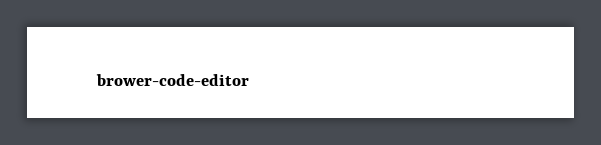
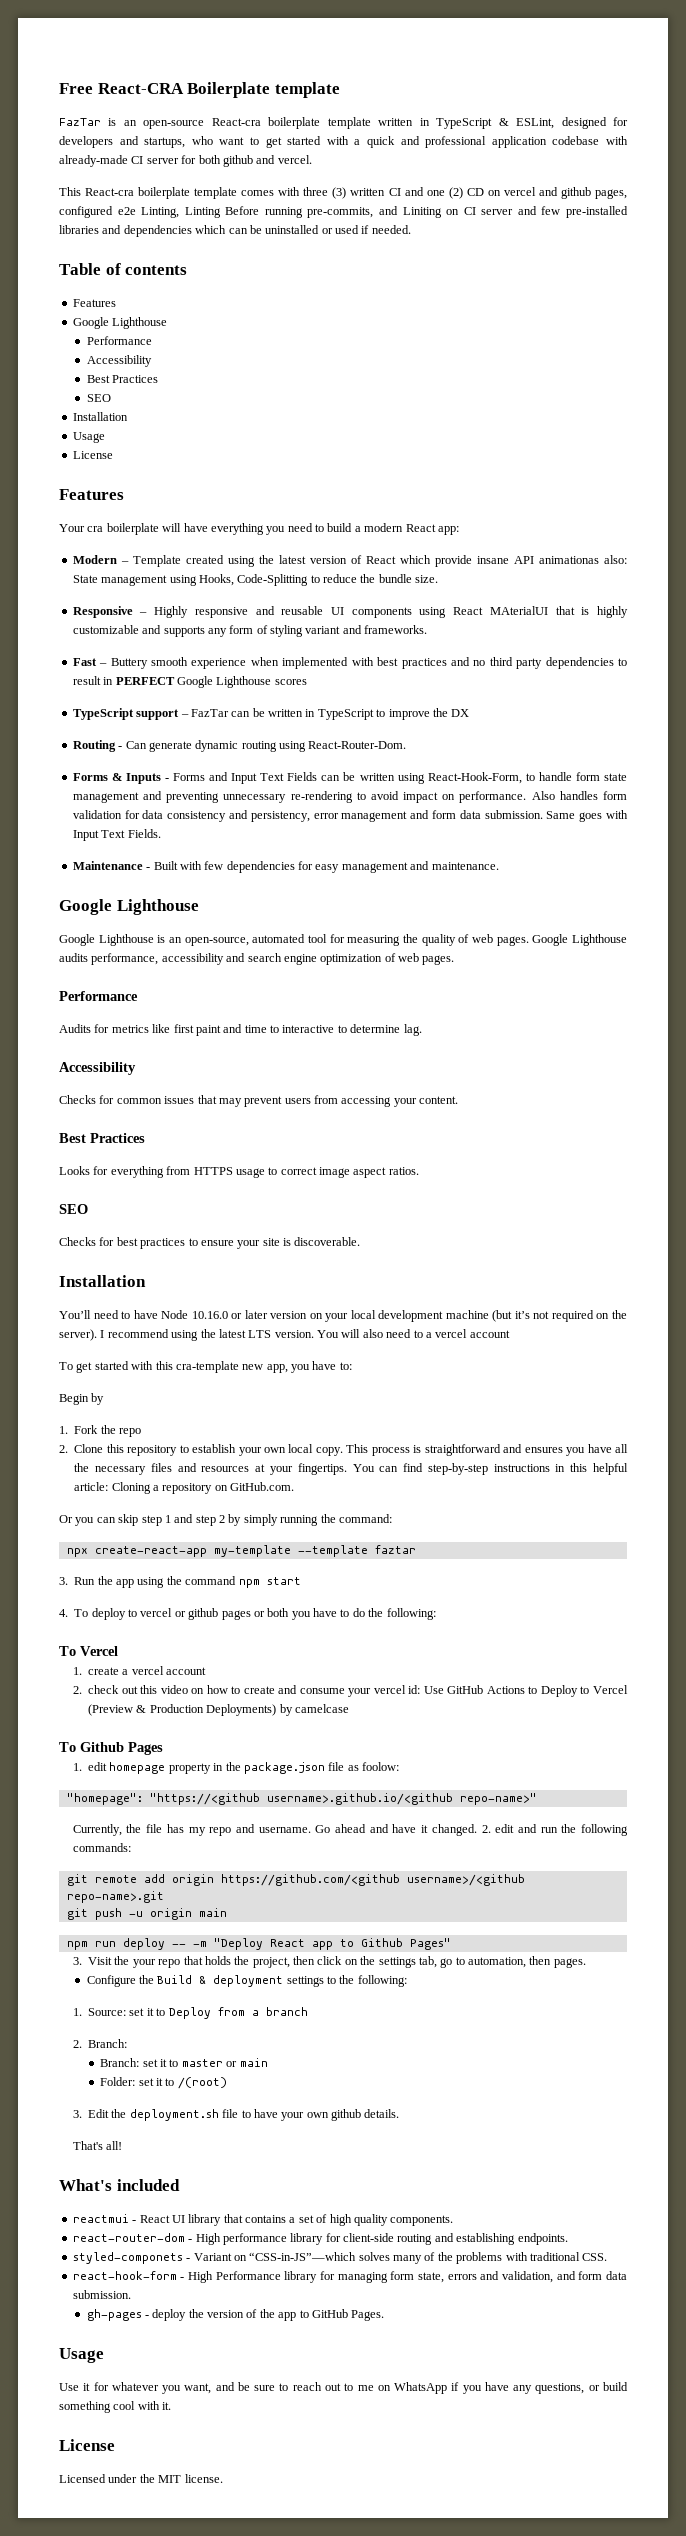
- brower-code-editor
+ Free React-CRA Boilerplate template
+ FazTar is an open-source React-cra boilerplate template written in TypeScript & ESLint, designed for developers and startups, who want to get started with a quick and professional application codebase with already-made CI server for both github and vercel.
+ This React-cra boilerplate template comes with three (3) written CI and one (2) CD on vercel and github pages, configured e2e Linting, Linting Before running pre-commits, and Liniting on CI server and few pre-installed libraries and dependencies which can be uninstalled or used if needed.
+ Table of contents
+ Features
+ Google Lighthouse
+ Performance
+ Accessibility
+ Best Practices
+ SEO
+ Installation
+ Usage
+ License
+ Features
+ Your cra boilerplate will have everything you need to build a modern React app:
+ Modern – Template created using the latest version of React which provide insane API animationas also: State management using Hooks, Code-Splitting to reduce the bundle size.
+ Responsive – Highly responsive and reusable UI components using React MAterialUI that is highly customizable and supports any form of styling variant and frameworks.
+ Fast – Buttery smooth experience when implemented with best practices and no third party dependencies to result in PERFECT Google Lighthouse scores
+ TypeScript support – FazTar can be written in TypeScript to improve the DX
+ Routing - Can generate dynamic routing using React-Router-Dom.
+ Forms & Inputs - Forms and Input Text Fields can be written using React-Hook-Form, to handle form state management and preventing unnecessary re-rendering to avoid impact on performance. Also handles form validation for data consistency and persistency, error management and form data submission. Same goes with Input Text Fields.
+ Maintenance - Built with few dependencies for easy management and maintenance.
+ Google Lighthouse
+ Google Lighthouse is an open-source, automated tool for measuring the quality of web pages. Google Lighthouse audits performance, accessibility and search engine optimization of web pages.
+ Performance
+ Audits for metrics like first paint and time to interactive to determine lag.
+ Accessibility
+ Checks for common issues that may prevent users from accessing your content.
+ Best Practices
+ Looks for everything from HTTPS usage to correct image aspect ratios.
+ SEO
+ Checks for best practices to ensure your site is discoverable.
+ Installation
+ You’ll need to have Node 10.16.0 or later version on your local development machine (but it’s not required on the server). I recommend using the latest LTS version. You will also need to a vercel account
+ To get started with this cra-template new app, you have to:
+ Begin by
+ 1. Fork the repo
+ 2. Clone this repository to establish your own local copy. This process is straightforward and ensures you have all the necessary files and resources at your fingertips. You can find step-by-step instructions in this helpful article: Cloning a repository on GitHub.com.
+ Or you can skip step 1 and step 2 by simply running the command:
+ npx create-react-app my-template --template faztar
+ 3. Run the app using the command npm start
+ 4. To deploy to vercel or github pages or both you have to do the following:
+ To Vercel
+ 1. create a vercel account
+ 2. check out this video on how to create and consume your vercel id: Use GitHub Actions to Deploy to Vercel (Preview & Production Deployments) by camelcase
+ To Github Pages
+ 1. edit homepage property in the package.json file as foolow:
+ "homepage": "https://<github username>.github.io/<github repo-name>"
+ Currently, the file has my repo and username. Go ahead and have it changed. 2. edit and run the following commands:
+ git remote add origin https://github.com/<github username>/<github repo-name>.git
+ git push -u origin main
+ npm run deploy -- -m "Deploy React app to Github Pages"
+ 3. Visit the your repo that holds the project, then click on the settings tab, go to automation, then pages.
+ Configure the Build & deployment settings to the following:
+ 1. Source: set it to Deploy from a branch
+ 2. Branch:
+ Branch: set it to master or main
+ Folder: set it to /(root)
+ 3. Edit the deployment.sh file to have your own github details.
+ That's all!
+ What's included
+ reactmui - React UI library that contains a set of high quality components.
+ react-router-dom - High performance library for client-side routing and establishing endpoints.
+ styled-componets - Variant on “CSS-in-JS”—which solves many of the problems with traditional CSS.
+ react-hook-form - High Performance library for managing form state, errors and validation, and form data submission.
+ gh-pages - deploy the version of the app to GitHub Pages.
+ Usage
+ Use it for whatever you want, and be sure to reach out to me on WhatsApp if you have any questions, or build something cool with it.
+ License
+ Licensed under the MIT license.

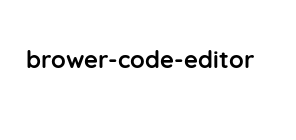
- Free React-CRA Boilerplate template
- FazTar is an open-source React-cra boilerplate template written in TypeScript & ESLint, designed for developers and startups, who want to get started with a quick and professional application codebase with already-made CI server for both github and vercel.
- This React-cra boilerplate template comes with three (3) written CI and one (2) CD on vercel and github pages, configured e2e Linting, Linting Before running pre-commits, and Liniting on CI server and few pre-installed libraries and dependencies which can be uninstalled or used if needed.
- Table of contents
- Features
- Google Lighthouse
- Performance
- Accessibility
- Best Practices
- SEO
- Installation
- Usage
- License
- Features
- Your cra boilerplate will have everything you need to build a modern React app:
- Modern – Template created using the latest version of React which provide insane API animationas also: State management using Hooks, Code-Splitting to reduce the bundle size.
- Responsive – Highly responsive and reusable UI components using React MAterialUI that is highly customizable and supports any form of styling variant and frameworks.
- Fast – Buttery smooth experience when implemented with best practices and no third party dependencies to result in PERFECT Google Lighthouse scores
- TypeScript support – FazTar can be written in TypeScript to improve the DX
- Routing - Can generate dynamic routing using React-Router-Dom.
- Forms & Inputs - Forms and Input Text Fields can be written using React-Hook-Form, to handle form state management and preventing unnecessary re-rendering to avoid impact on performance. Also handles form validation for data consistency and persistency, error management and form data submission. Same goes with Input Text Fields.
- Maintenance - Built with few dependencies for easy management and maintenance.
- Google Lighthouse
- Google Lighthouse is an open-source, automated tool for measuring the quality of web pages. Google Lighthouse audits performance, accessibility and search engine optimization of web pages.
- Performance
- Audits for metrics like first paint and time to interactive to determine lag.
- Accessibility
- Checks for common issues that may prevent users from accessing your content.
- Best Practices
- Looks for everything from HTTPS usage to correct image aspect ratios.
- SEO
- Checks for best practices to ensure your site is discoverable.
- Installation
- You’ll need to have Node 10.16.0 or later version on your local development machine (but it’s not required on the server). I recommend using the latest LTS version. You will also need to a vercel account
- To get started with this cra-template new app, you have to:
- Begin by
- 1. Fork the repo
- 2. Clone this repository to establish your own local copy. This process is straightforward and ensures you have all the necessary files and resources at your fingertips. You can find step-by-step instructions in this helpful article: Cloning a repository on GitHub.com.
- Or you can skip step 1 and step 2 by simply running the command:
- npx create-react-app my-template --template faztar
- 3. Run the app using the command npm start
- 4. To deploy to vercel or github pages or both you have to do the following:
- To Vercel
- 1. create a vercel account
- 2. check out this video on how to create and consume your vercel id: Use GitHub Actions to Deploy to Vercel (Preview & Production Deployments) by camelcase
- To Github Pages
- 1. edit homepage property in the package.json file as foolow:
- "homepage": "https://<github username>.github.io/<github repo-name>"
- Currently, the file has my repo and username. Go ahead and have it changed. 2. edit and run the following commands:
- git remote add origin https://github.com/<github username>/<github repo-name>.git
- git push -u origin main
- npm run deploy -- -m "Deploy React app to Github Pages"
- 3. Visit the your repo that holds the project, then click on the settings tab, go to automation, then pages.
- Configure the Build & deployment settings to the following:
- 1. Source: set it to Deploy from a branch
- 2. Branch:
- Branch: set it to master or main
- Folder: set it to /(root)
- 3. Edit the deployment.sh file to have your own github details.
- That's all!
- What's included
- reactmui - React UI library that contains a set of high quality components.
- react-router-dom - High performance library for client-side routing and establishing endpoints.
- styled-componets - Variant on “CSS-in-JS”—which solves many of the problems with traditional CSS.
- react-hook-form - High Performance library for managing form state, errors and validation, and form data submission.
- gh-pages - deploy the version of the app to GitHub Pages.
- Usage
- Use it for whatever you want, and be sure to reach out to me on WhatsApp if you have any questions, or build something cool with it.
- License
- Licensed under the MIT license.
+ brower-code-editor

